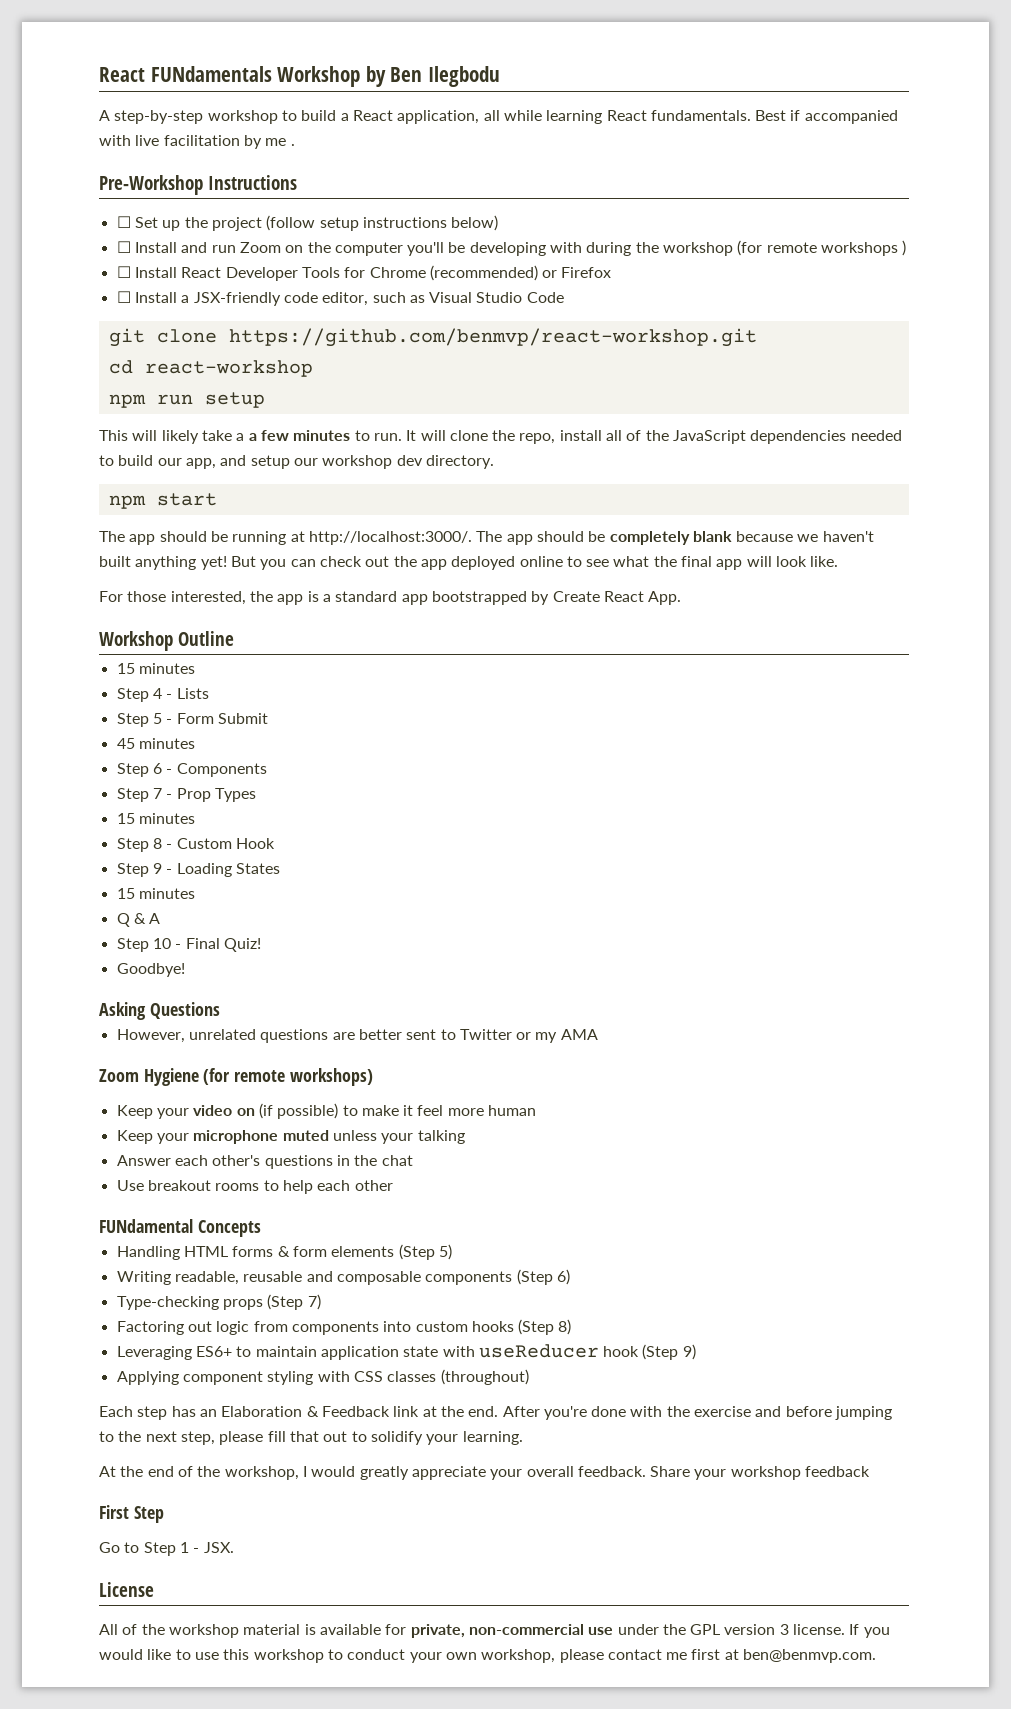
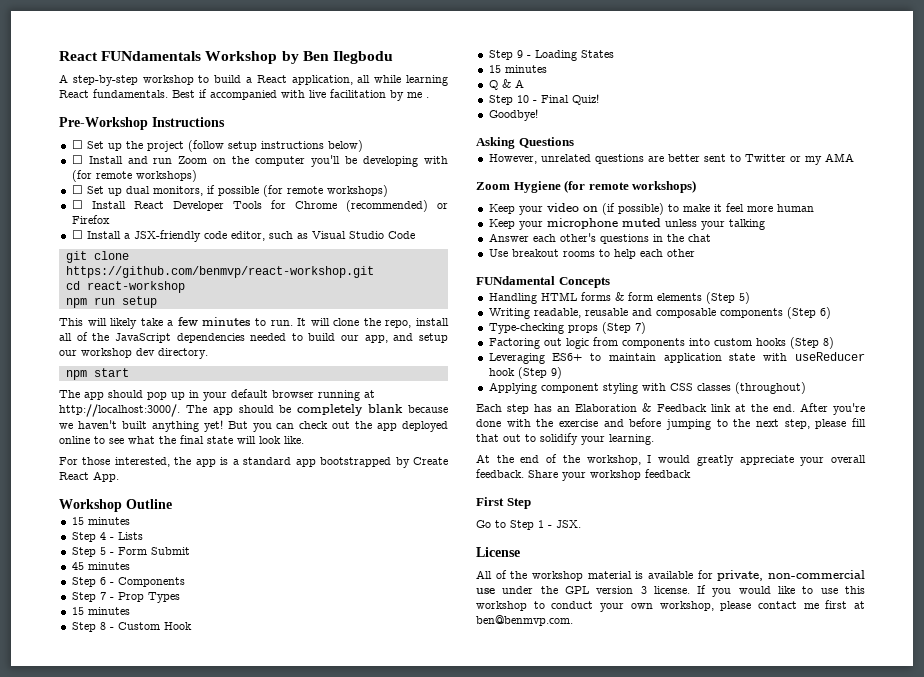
- ☐ Install and run Zoom on the computer you'll be developing with during the workshop (for remote workshops )
+ ☐ Install and run Zoom on the computer you'll be developing with (for remote workshops)
+ ☐ Set up dual monitors, if possible (for remote workshops)
- This will likely take a a few minutes to run.
+ This will likely take a few minutes to run.
- The app should be running at http://localhost:3000/.
+ The app should pop up in your default browser running at http://localhost:3000/.
- But you can check out the app deployed online to see what the final app will look like.
+ But you can check out the app deployed online to see what the final state will look like.

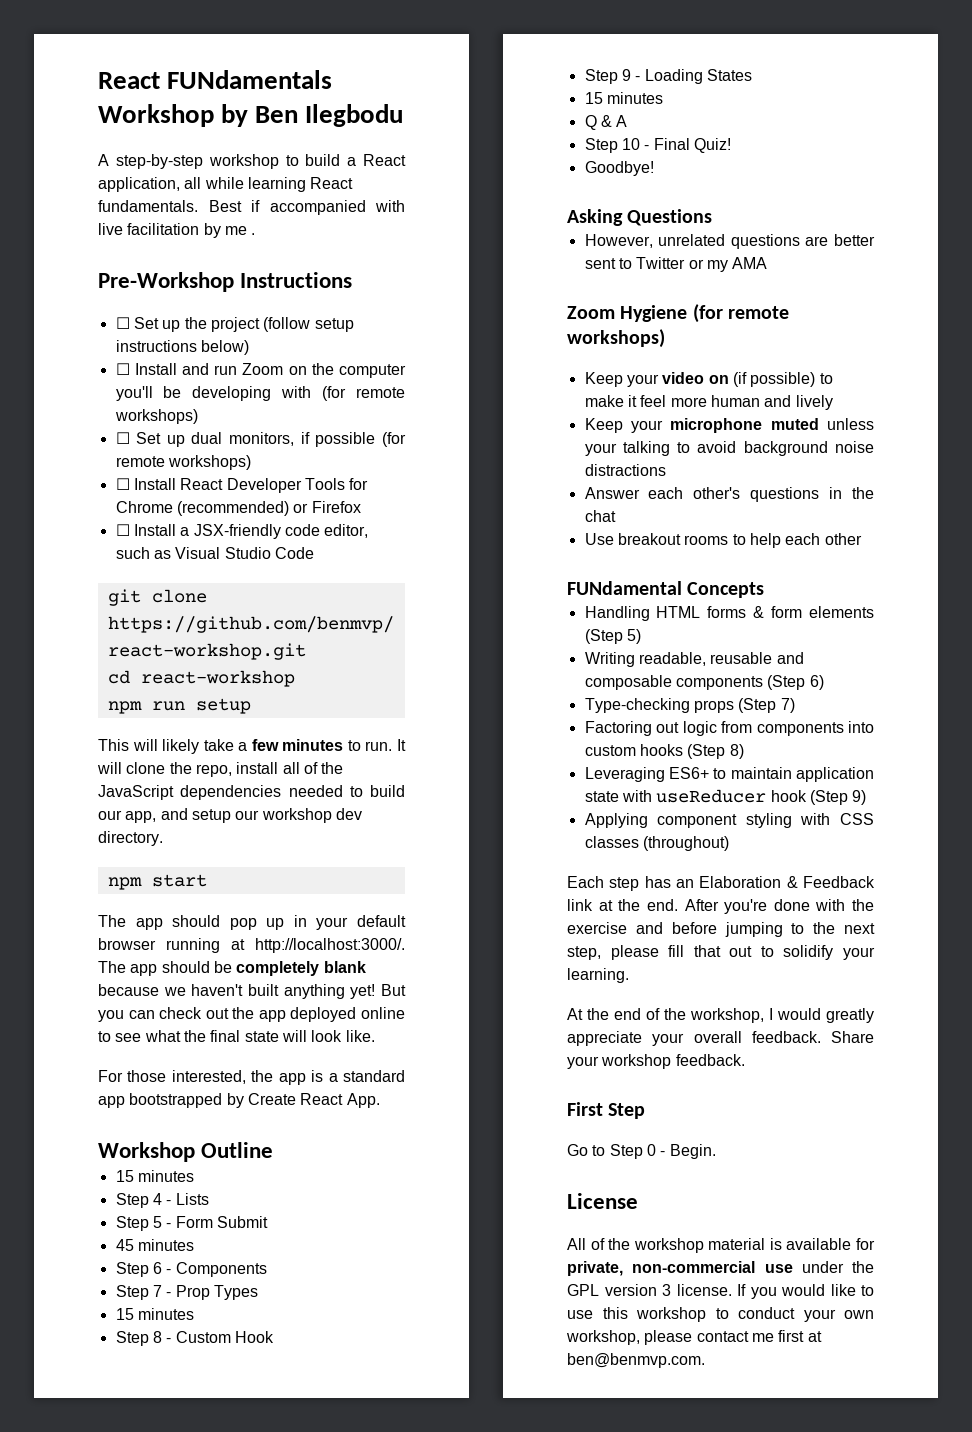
- Keep your video on (if possible) to make it feel more human
+ Keep your video on (if possible) to make it feel more human and lively
- Keep your microphone muted unless your talking
+ Keep your microphone muted unless your talking to avoid background noise distractions
- Share your workshop feedback
+ Share your workshop feedback.
- Go to Step 1 - JSX.
+ Go to Step 0 - Begin.

